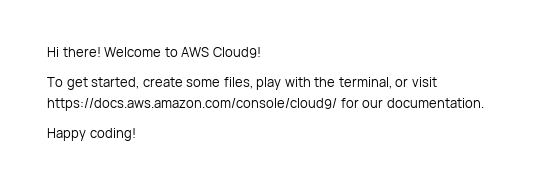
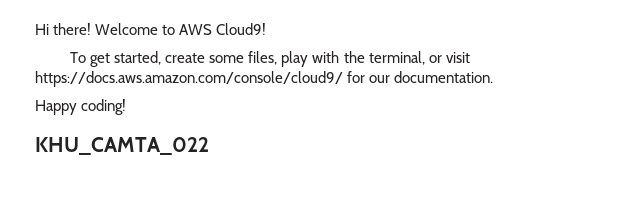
+ KHU_CAMTA_022

